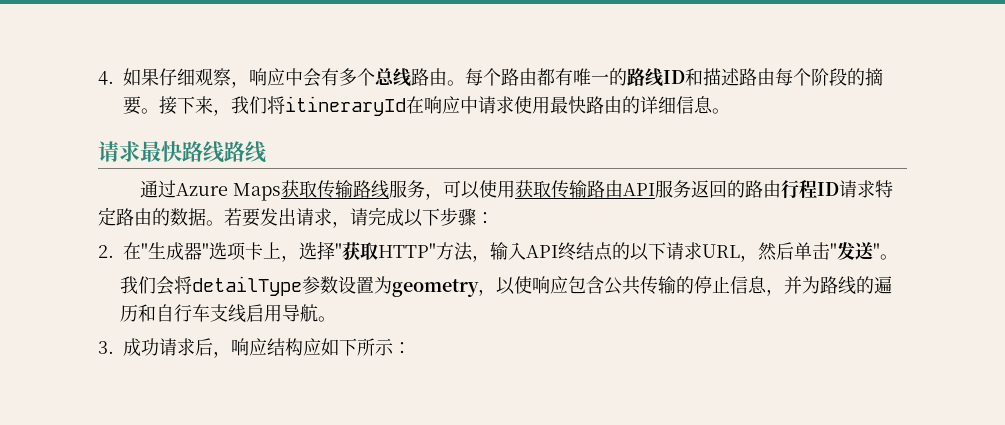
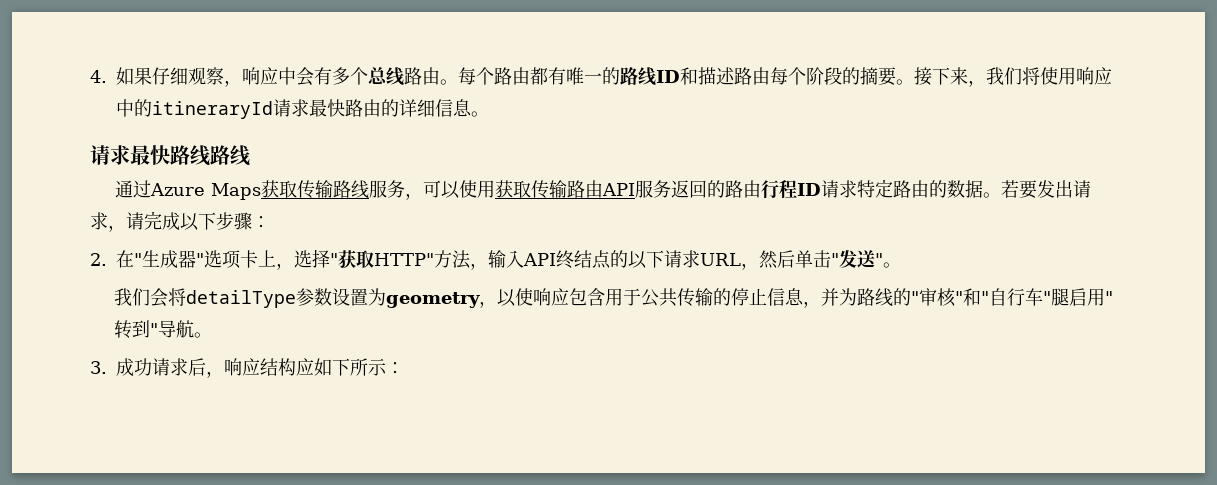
- 接下来，我们将itineraryId在响应中请求使用最快路由的详细信息。
+ 接下来，我们将使用响应中的itineraryId请求最快路由的详细信息。
- 我们会将detailType参数设置为geometry，以使响应包含公共传输的停止信息，并为路线的遍历和自行车支线启用导航。
+ 我们会将detailType参数设置为geometry，以使响应包含用于公共传输的停止信息，并为路线的"审核"和"自行车"腿启用"转到"导航。

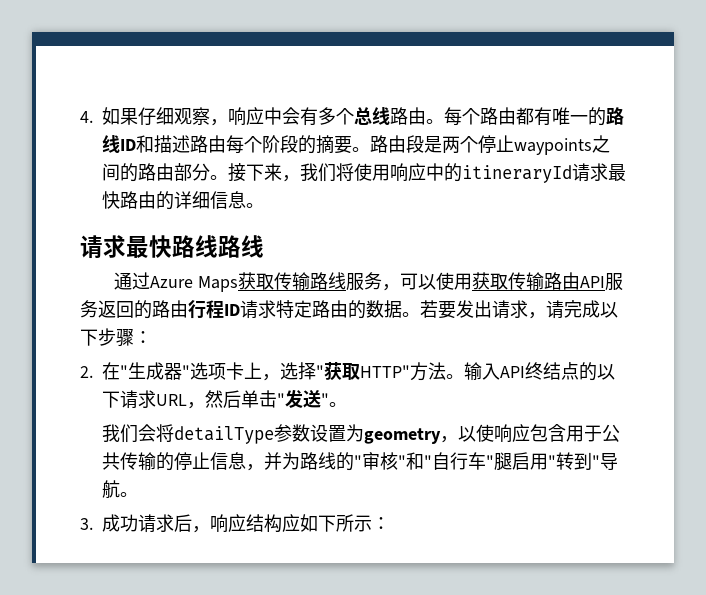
+ 路由段是两个停止waypoints之间的路由部分。
- 2.在"生成器"选项卡上，选择"获取HTTP"方法，输入API终结点的以下请求URL，然后单击"发送"。
+ 2.在"生成器"选项卡上，选择"获取HTTP"方法。输入API终结点的以下请求URL，然后单击"发送"。

